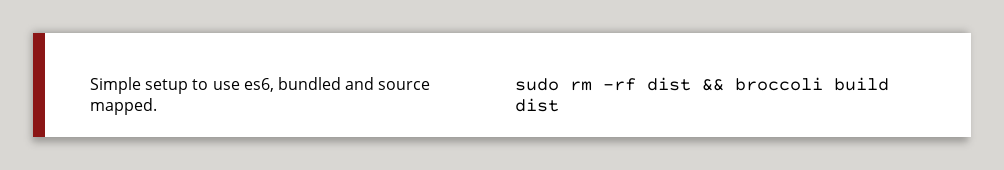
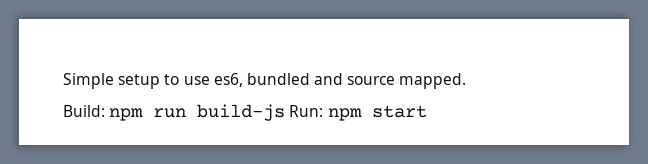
- sudo rm -rf dist && broccoli build dist
+ Build: npm run build-js Run: npm start

